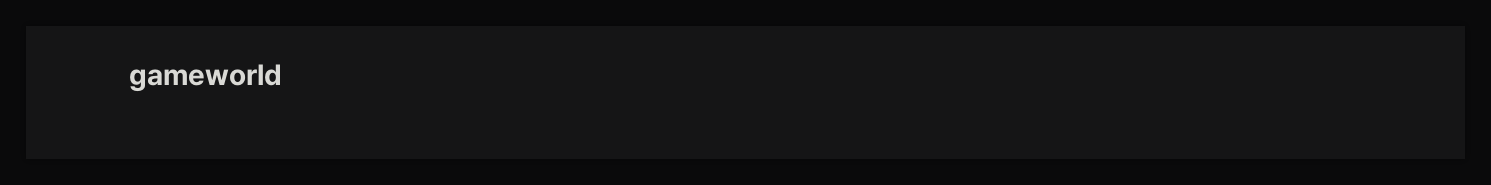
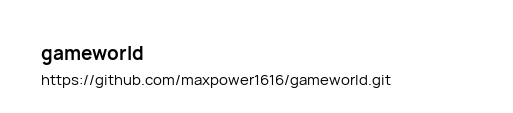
+ https://github.com/maxpower1616/gameworld.git

